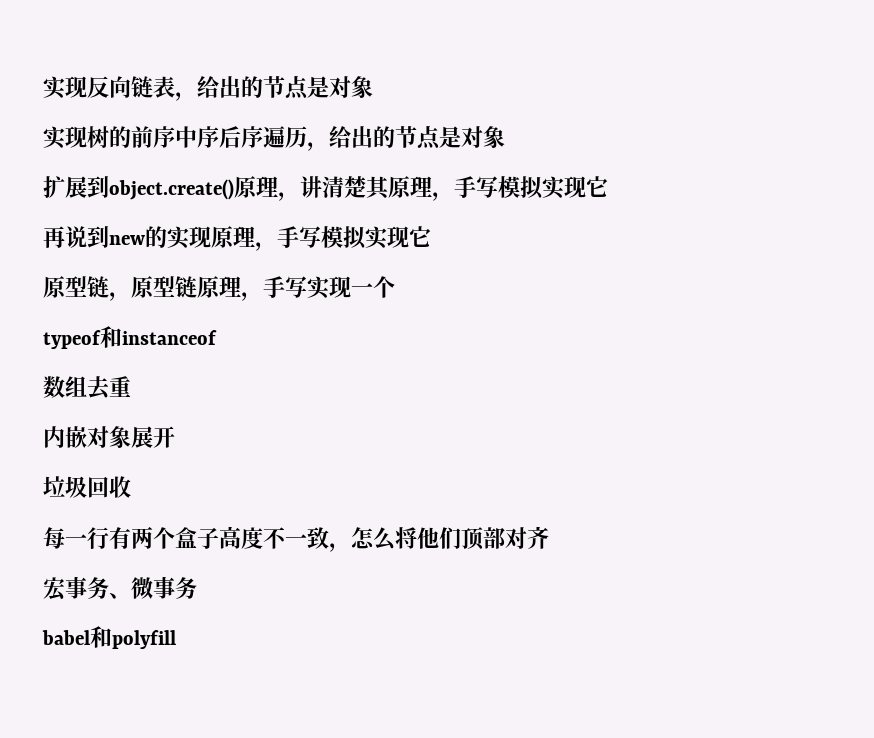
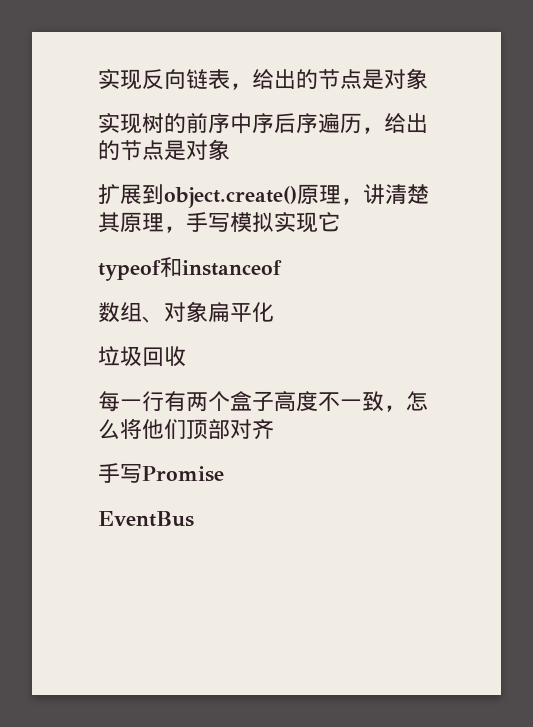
- 再说到new的实现原理，手写模拟实现它
- 原型链，原型链原理，手写实现一个
- 数组去重
- 内嵌对象展开
+ 数组、对象扁平化
- 宏事务、微事务
- babel和polyfill
+ 手写Promise
+ EventBus

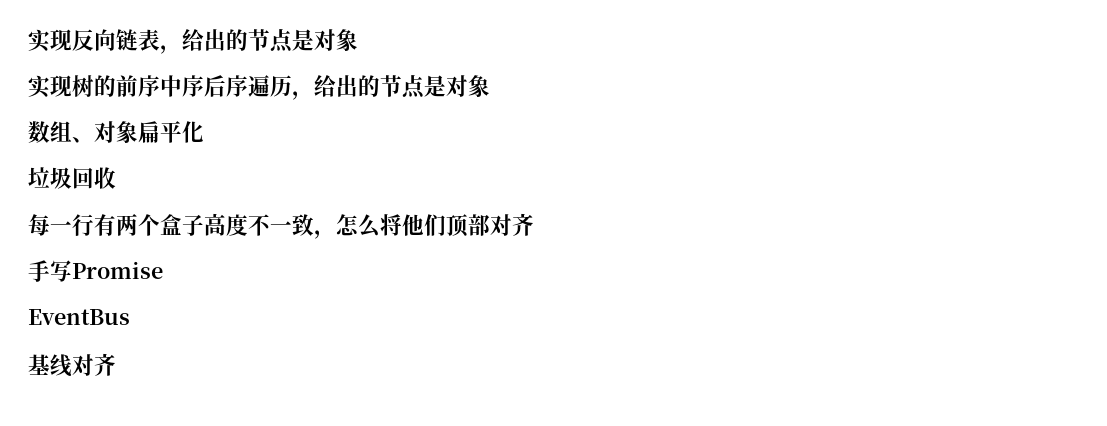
- 扩展到object.create()原理，讲清楚其原理，手写模拟实现它
- typeof和instanceof
+ 基线对齐

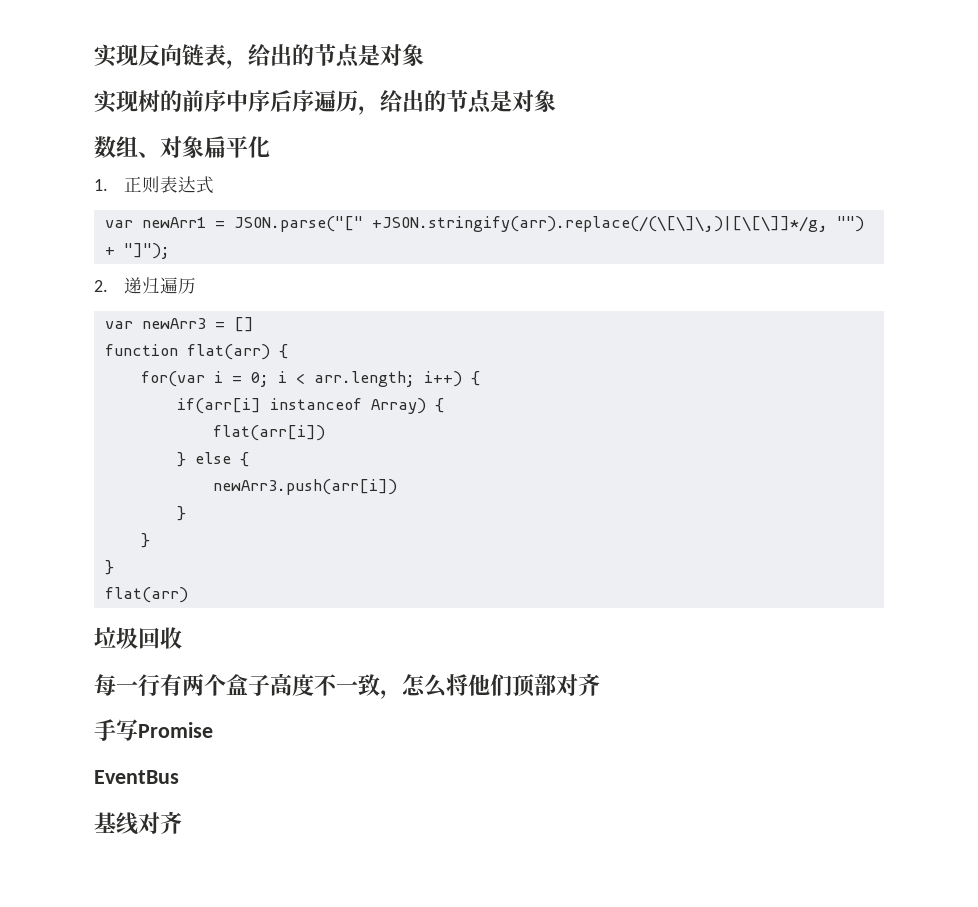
+ 1.正则表达式
+ var newArr1 = JSON.parse("[" +JSON.stringify(arr).replace(/(\[\]\,)|[\[\]]*/g, "") + "]");
+ 2.递归遍历
+ var newArr3 = []
+ function flat(arr) {
+ for(var i = 0; i < arr.length; i++) {
+ if(arr[i] instanceof Array) {
+ flat(arr[i])
+ } else {
+ newArr3.push(arr[i])
+ }
+ }
+ }
+ flat(arr)

